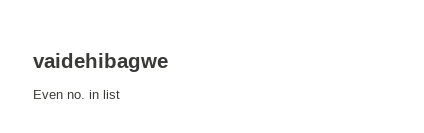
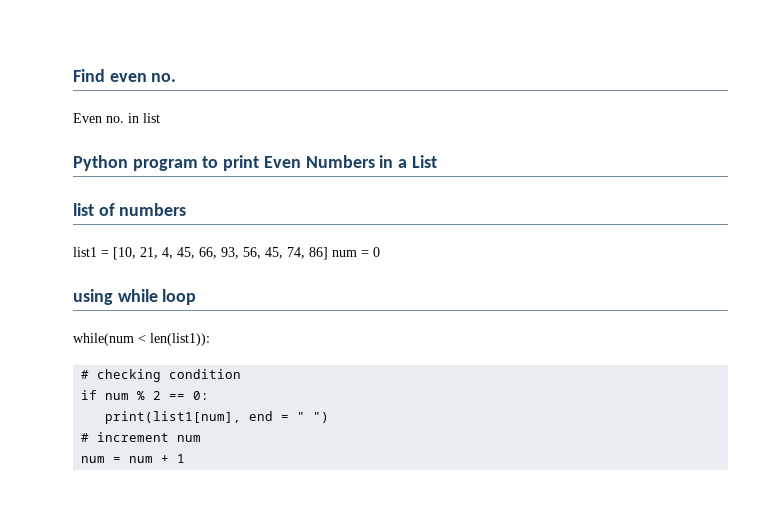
- vaidehibagwe
+ Find even no.
+ Python program to print Even Numbers in a List
+ list of numbers
+ list1 = [10, 21, 4, 45, 66, 93, 56, 45, 74, 86] num = 0
+ using while loop
+ while(num < len(list1)):
+ # checking condition
+ if num % 2 == 0:
+ print(list1[num], end = " ")
+ # increment num
+ num = num + 1

